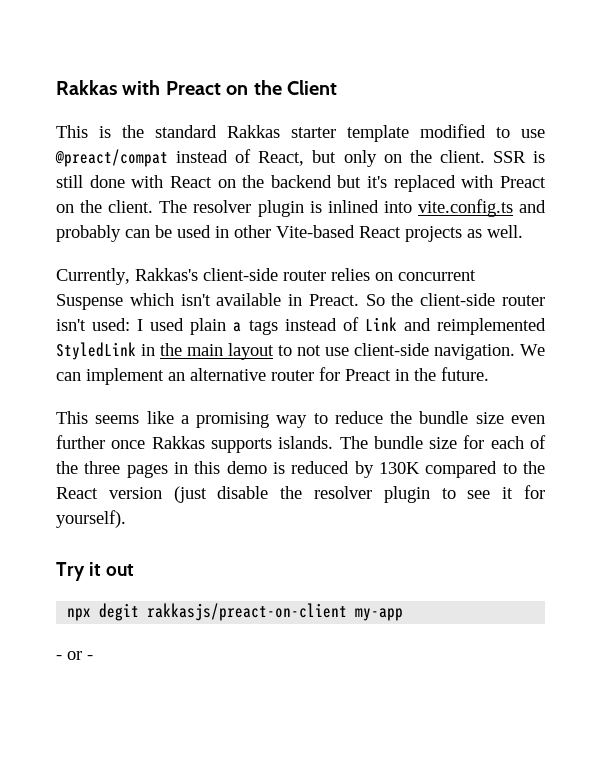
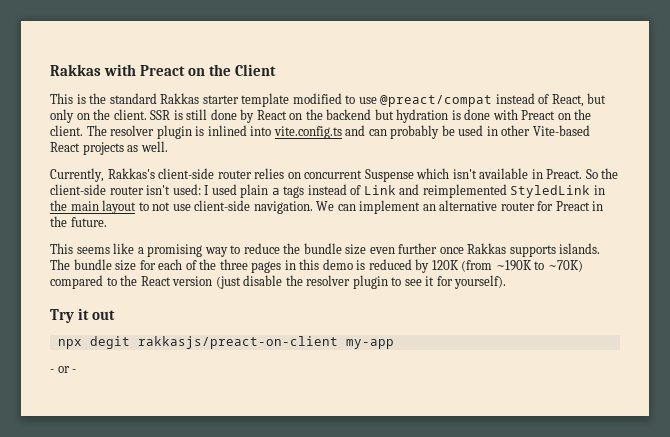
- SSR is still done with React on the backend but it's replaced with Preact on the client.
+ SSR is still done by React on the backend but hydration is done with Preact on the client.
- The resolver plugin is inlined into vite.config.ts and probably can be used in other Vite-based React projects as well.
+ The resolver plugin is inlined into vite.config.ts and can probably be used in other Vite-based React projects as well.
- The bundle size for each of the three pages in this demo is reduced by 130K compared to the React version (just disable the resolver plugin to see it for yourself).
+ The bundle size for each of the three pages in this demo is reduced by 120K (from ~190K to ~70K) compared to the React version (just disable the resolver plugin to see it for yourself).

